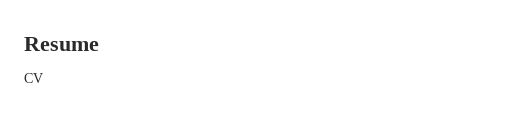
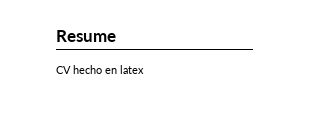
- CV
+ CV hecho en latex

